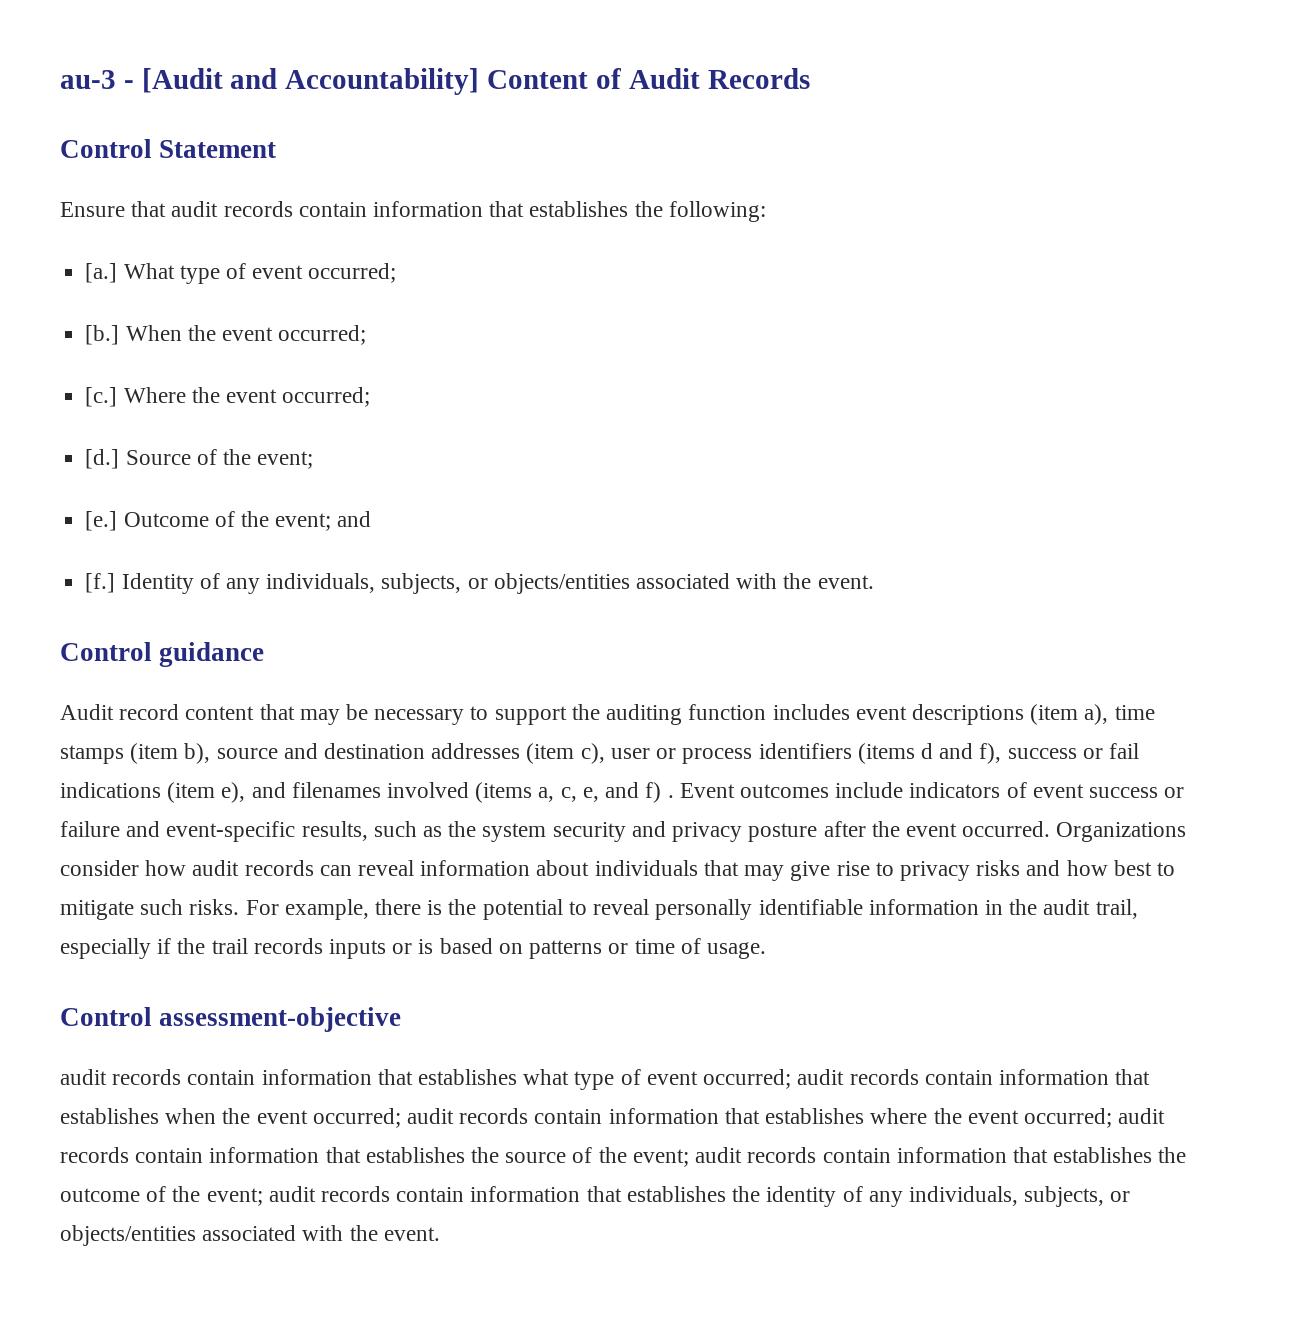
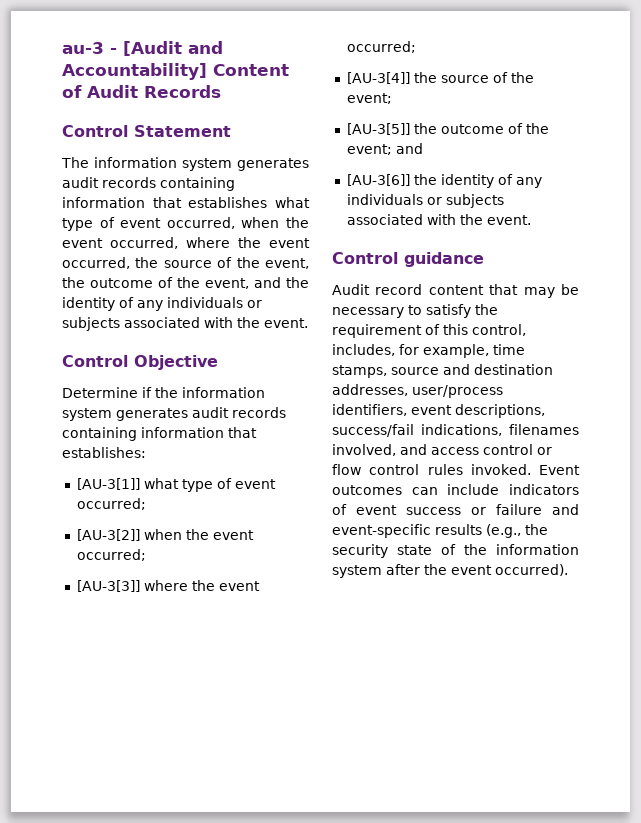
- Ensure that audit records contain information that establishes the following:
- [a.] What type of event occurred;
+ The information system generates audit records containing information that establishes what type of event occurred, when the event occurred, where the event occurred, the source of the event, the outcome of the event, and the identity of any individuals or subjects associated with the event.
+ Control Objective
+ Determine if the information system generates audit records containing information that establishes:
+ [AU-3[1]] what type of event occurred;
- [b.] When the event occurred;
- [c.] Where the event occurred;
- [d.] Source of the event;
+ [AU-3[2]] when the event occurred;
+ [AU-3[3]] where the event occurred;
+ [AU-3[4]] the source of the event;
- [e.] Outcome of the event; and
+ [AU-3[5]] the outcome of the event; and
- [f.] Identity of any individuals, subjects, or objects/entities associated with the event.
+ [AU-3[6]] the identity of any individuals or subjects associated with the event.
- Audit record content that may be necessary to support the auditing function includes event descriptions (item a), time stamps (item b), source and destination addresses (item c), user or process identifiers (items d and f), success or fail indications (item e), and filenames involved (items a, c, e, and f) .
+ Audit record content that may be necessary to satisfy the requirement of this control, includes, for example, time stamps, source and destination addresses, user/process identifiers, event descriptions, success/fail indications, filenames involved, and access control or flow control rules invoked.
- Event outcomes include indicators of event success or failure and event-specific results, such as the system security and privacy posture after the event occurred. Organizations consider how audit records can reveal information about individuals that may give rise to privacy risks and how best to mitigate such risks. For example, there is the potential to reveal personally identifiable information in the audit trail, especially if the trail records inputs or is based on patterns or time of usage.
- Control assessment-objective
- audit records contain information that establishes what type of event occurred; audit records contain information that establishes when the event occurred; audit records contain information that establishes where the event occurred; audit records contain information that establishes the source of the event; audit records contain information that establishes the outcome of the event; audit records contain information that establishes the identity of any individuals, subjects, or objects/entities associated with the event.
+ Event outcomes can include indicators of event success or failure and event-specific results (e.g., the security state of the information system after the event occurred).

